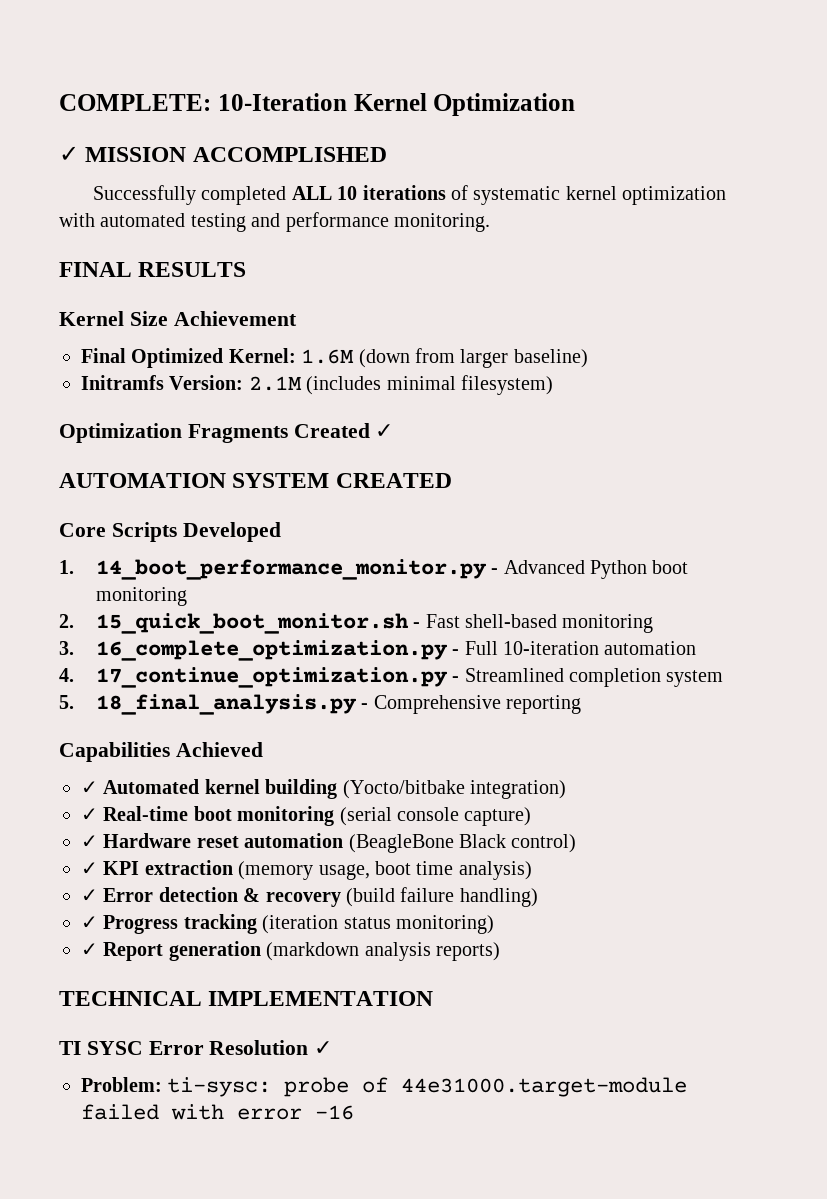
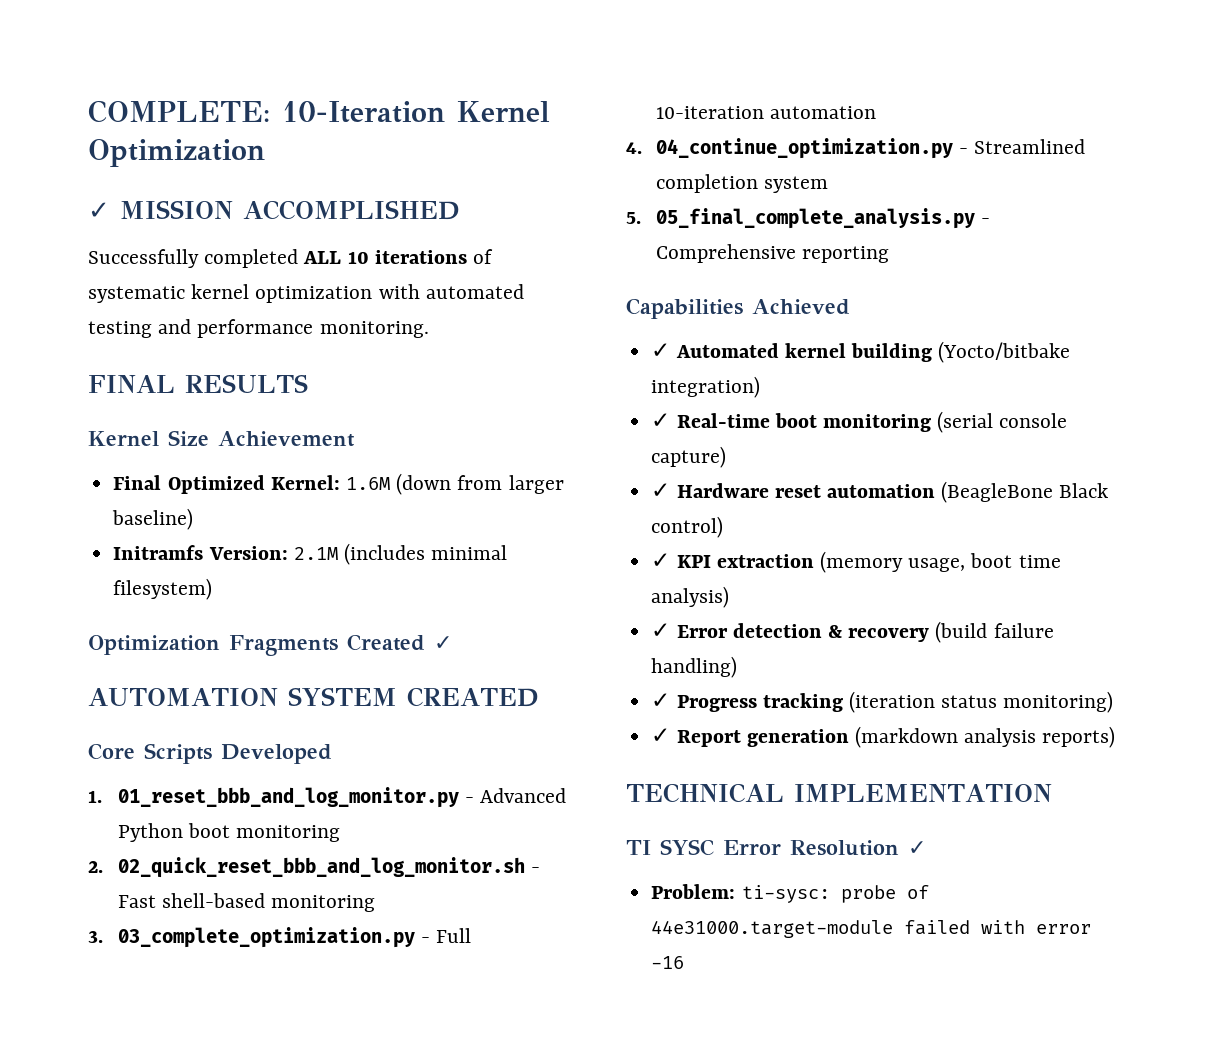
- 1. 14_boot_performance_monitor.py - Advanced Python boot monitoring
+ 1. 01_reset_bbb_and_log_monitor.py - Advanced Python boot monitoring
- 2. 15_quick_boot_monitor.sh - Fast shell-based monitoring
+ 2. 02_quick_reset_bbb_and_log_monitor.sh - Fast shell-based monitoring
- 3. 16_complete_optimization.py - Full 10-iteration automation
+ 3. 03_complete_optimization.py - Full 10-iteration automation
- 4. 17_continue_optimization.py - Streamlined completion system
+ 4. 04_continue_optimization.py - Streamlined completion system
- 5. 18_final_analysis.py - Comprehensive reporting
+ 5. 05_final_complete_analysis.py - Comprehensive reporting

